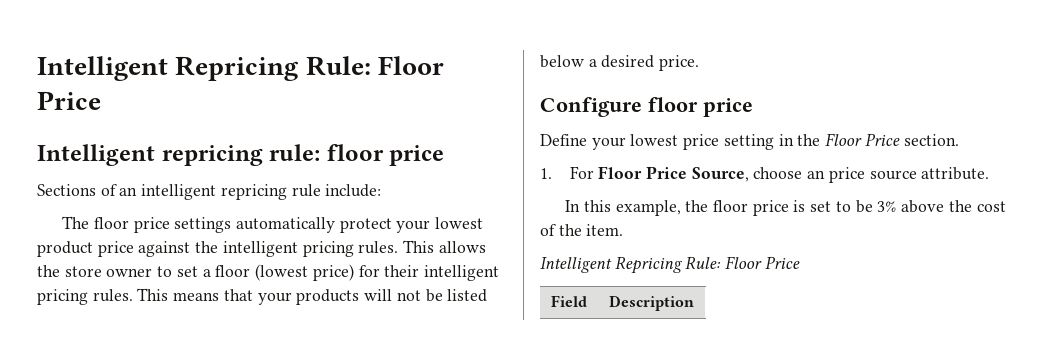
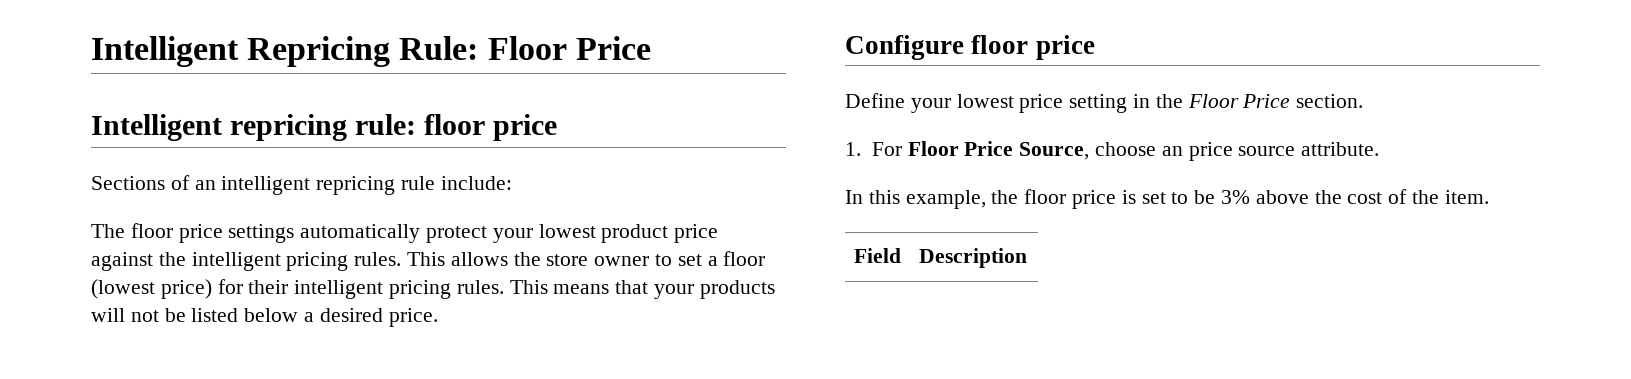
  In this example, the floor price is set to be 3% above the cost of the item.
- Intelligent Repricing Rule: Floor Price

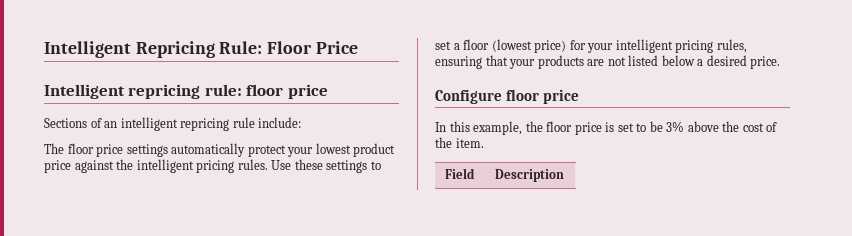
- This allows the store owner to set a floor (lowest price) for their intelligent pricing rules. This means that your products will not be listed below a desired price.
+ Use these settings to set a floor (lowest price) for your intelligent pricing rules, ensuring that your products are not listed below a desired price.
- Define your lowest price setting in the Floor Price section.
- 1. For Floor Price Source, choose an price source attribute.

